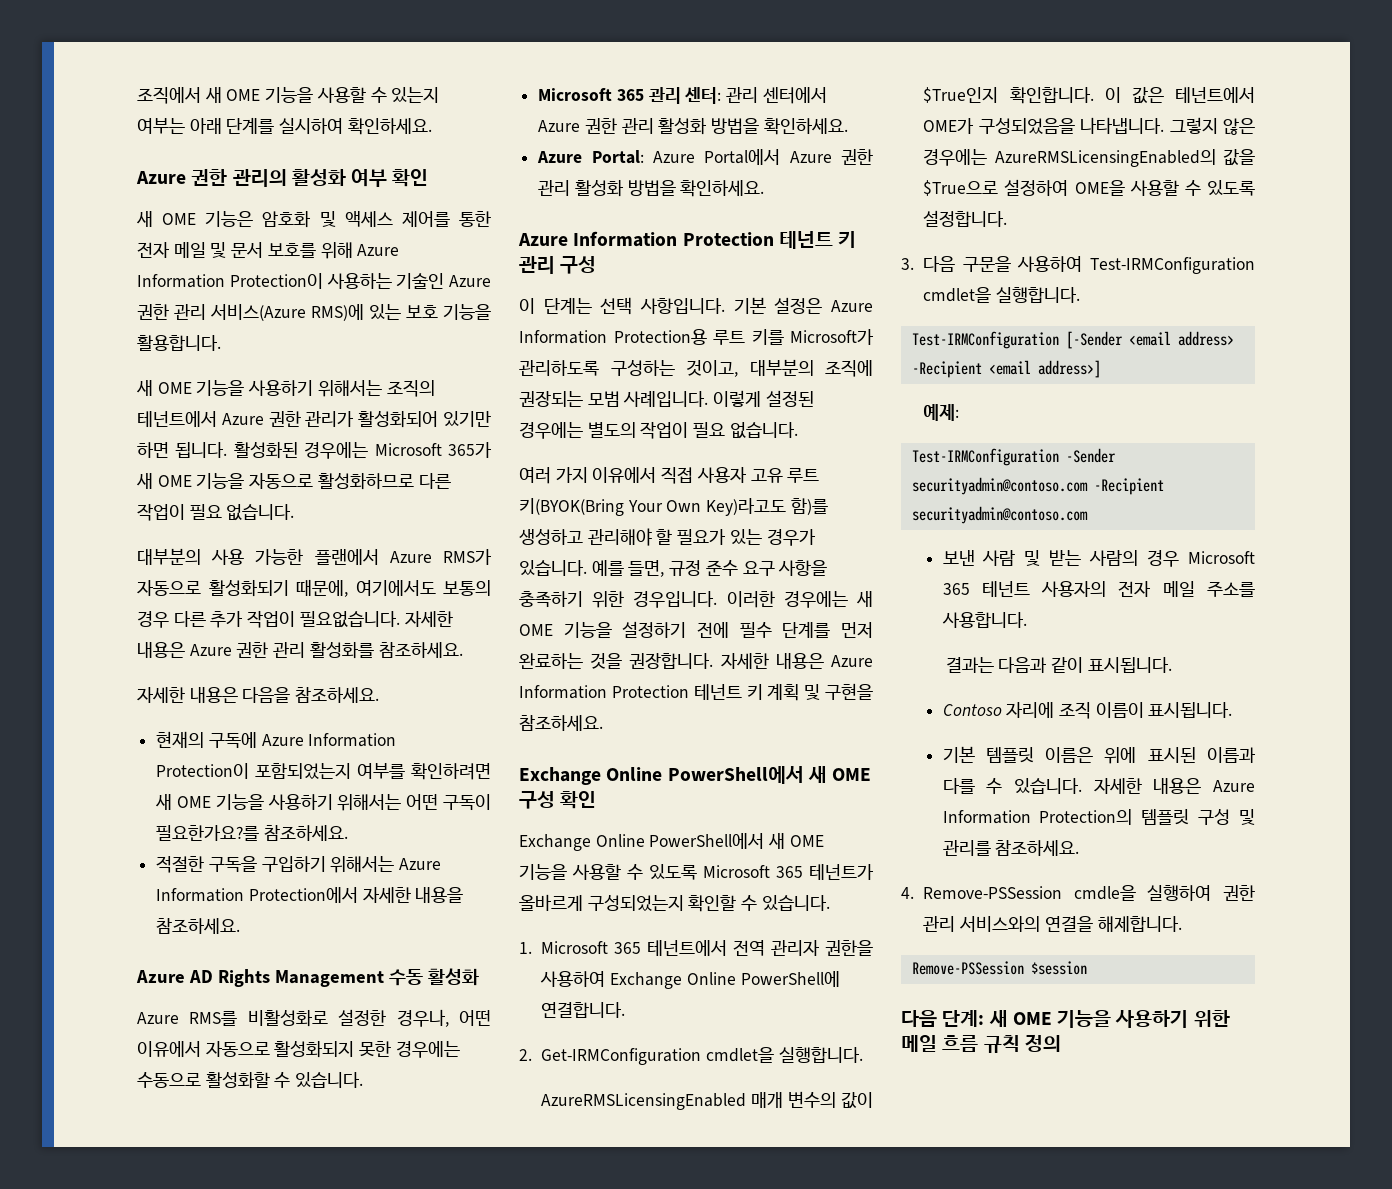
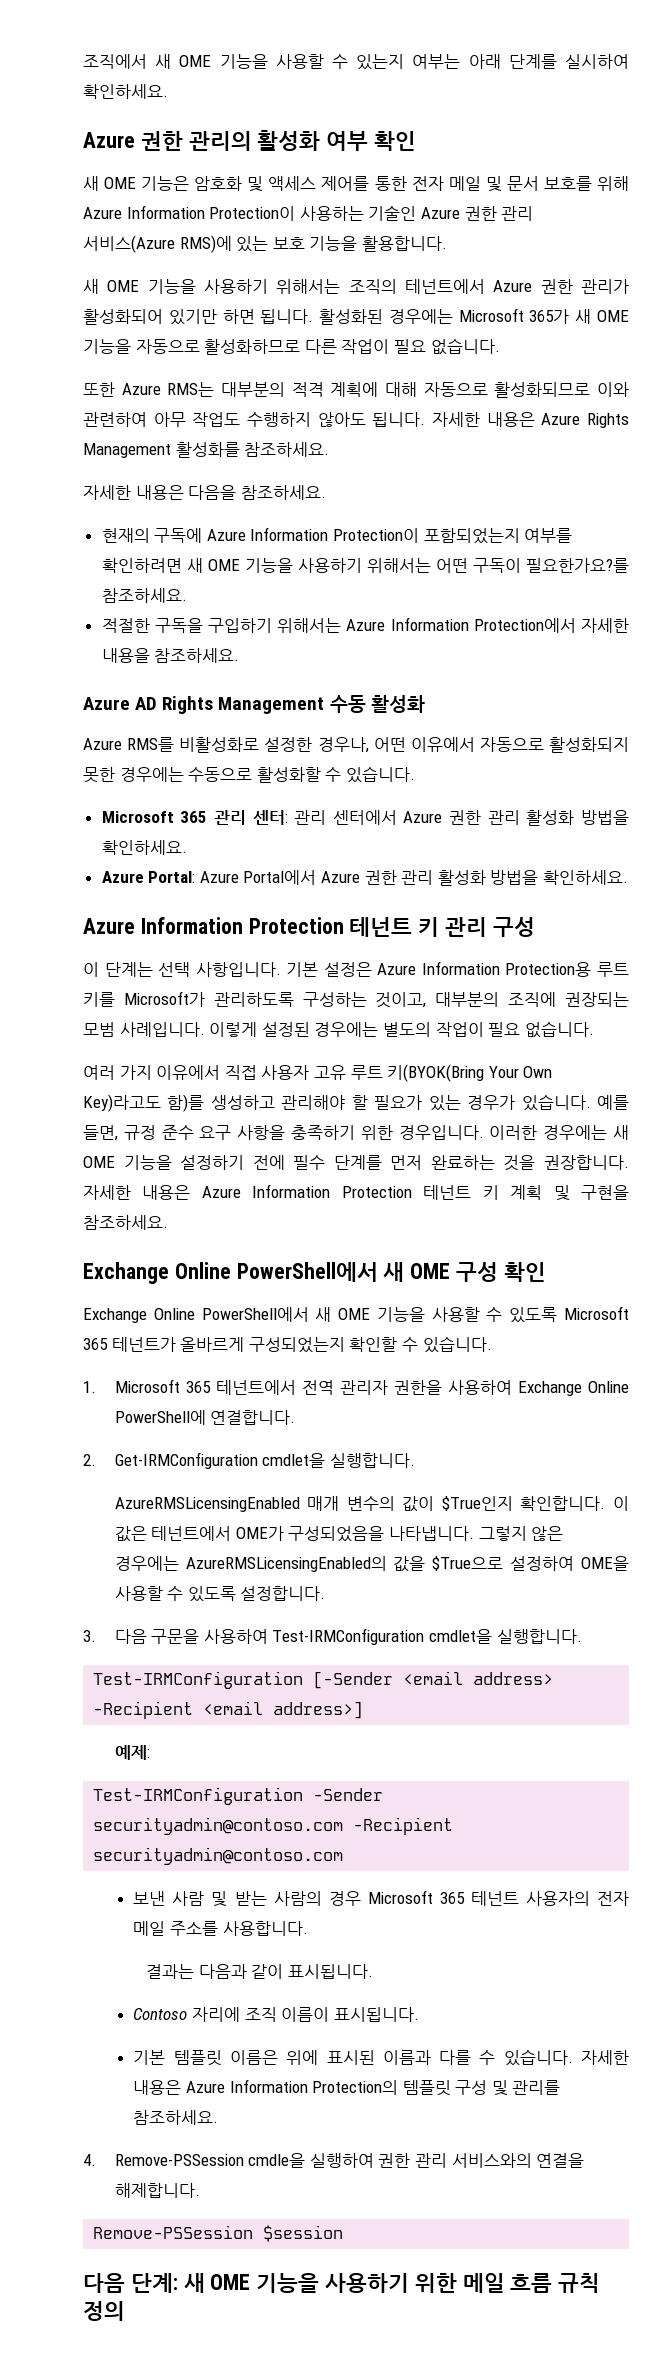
- 대부분의 사용 가능한 플랜에서 Azure RMS가 자동으로 활성화되기 때문에, 여기에서도 보통의 경우 다른 추가 작업이 필요없습니다. 자세한 내용은 Azure 권한 관리 활성화를 참조하세요.
+ 또한 Azure RMS는 대부분의 적격 계획에 대해 자동으로 활성화되므로 이와 관련하여 아무 작업도 수행하지 않아도 됩니다. 자세한 내용은 Azure Rights Management 활성화를 참조하세요.

